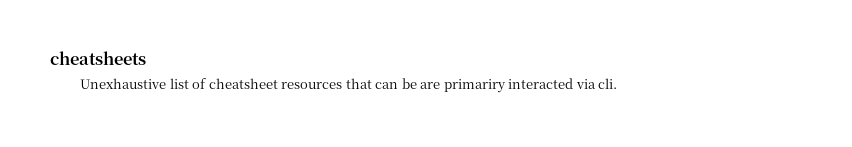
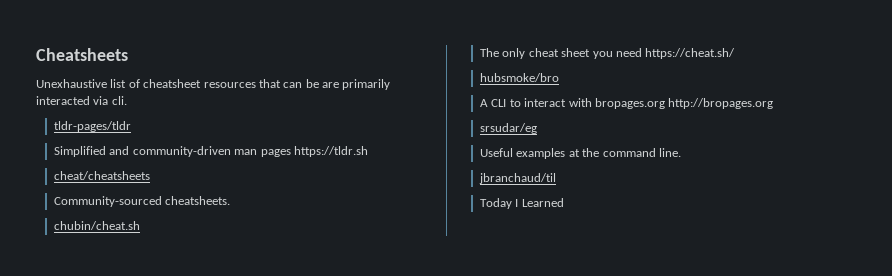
- cheatsheets
+ Cheatsheets
- Unexhaustive list of cheatsheet resources that can be are primariry interacted via cli.
+ Unexhaustive list of cheatsheet resources that can be are primarily interacted via cli.
+ tldr-pages/tldr
+ Simplified and community-driven man pages https://tldr.sh
+ cheat/cheatsheets
+ Community-sourced cheatsheets.
+ chubin/cheat.sh
+ The only cheat sheet you need https://cheat.sh/
+ hubsmoke/bro
+ A CLI to interact with bropages.org http://bropages.org
+ srsudar/eg
+ Useful examples at the command line.
+ jbranchaud/til
+ Today I Learned

